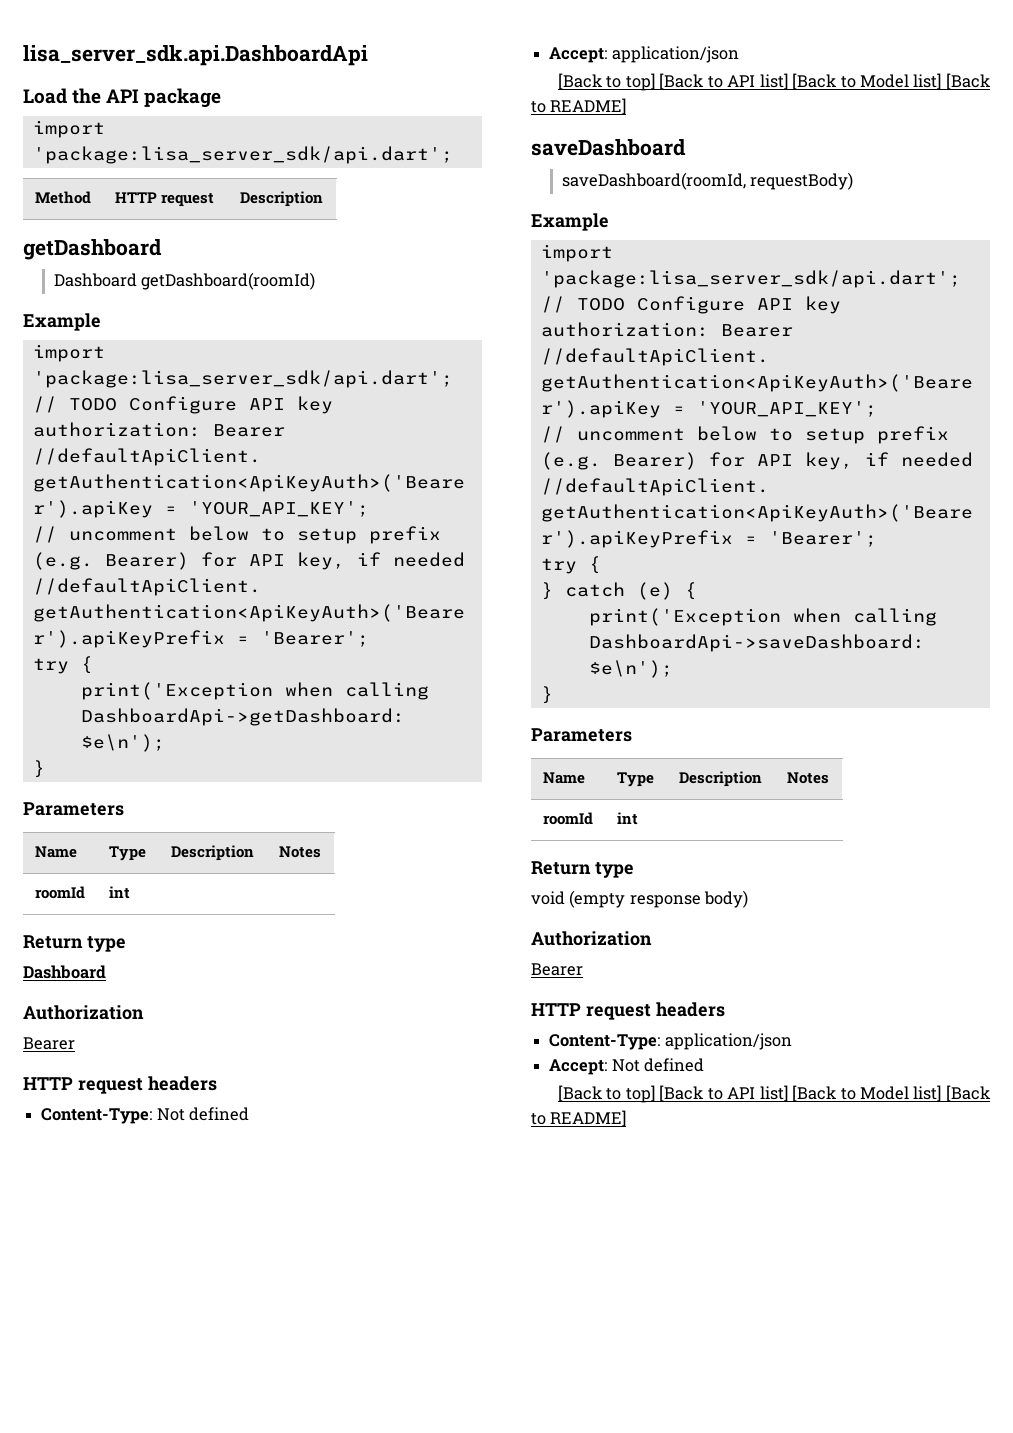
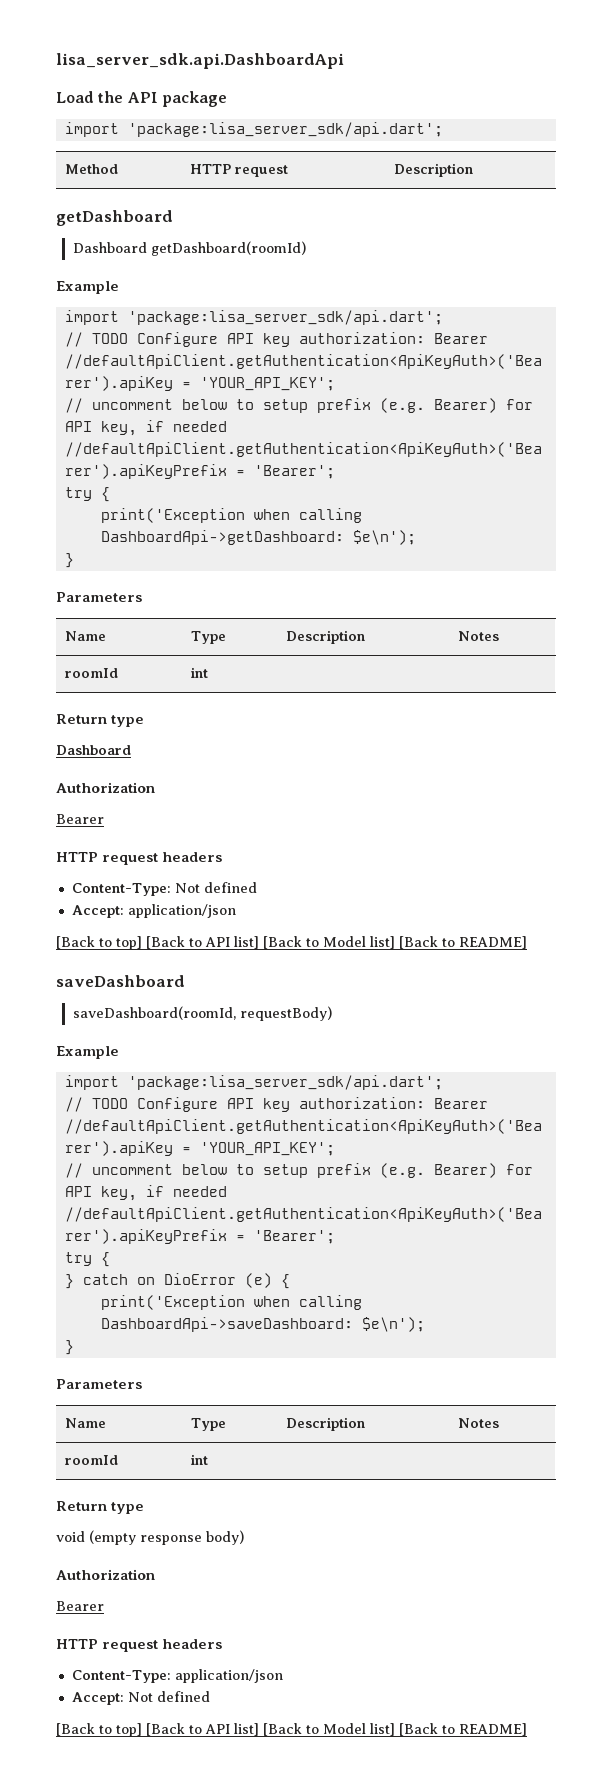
- } catch (e) {
+ } catch on DioError (e) {

